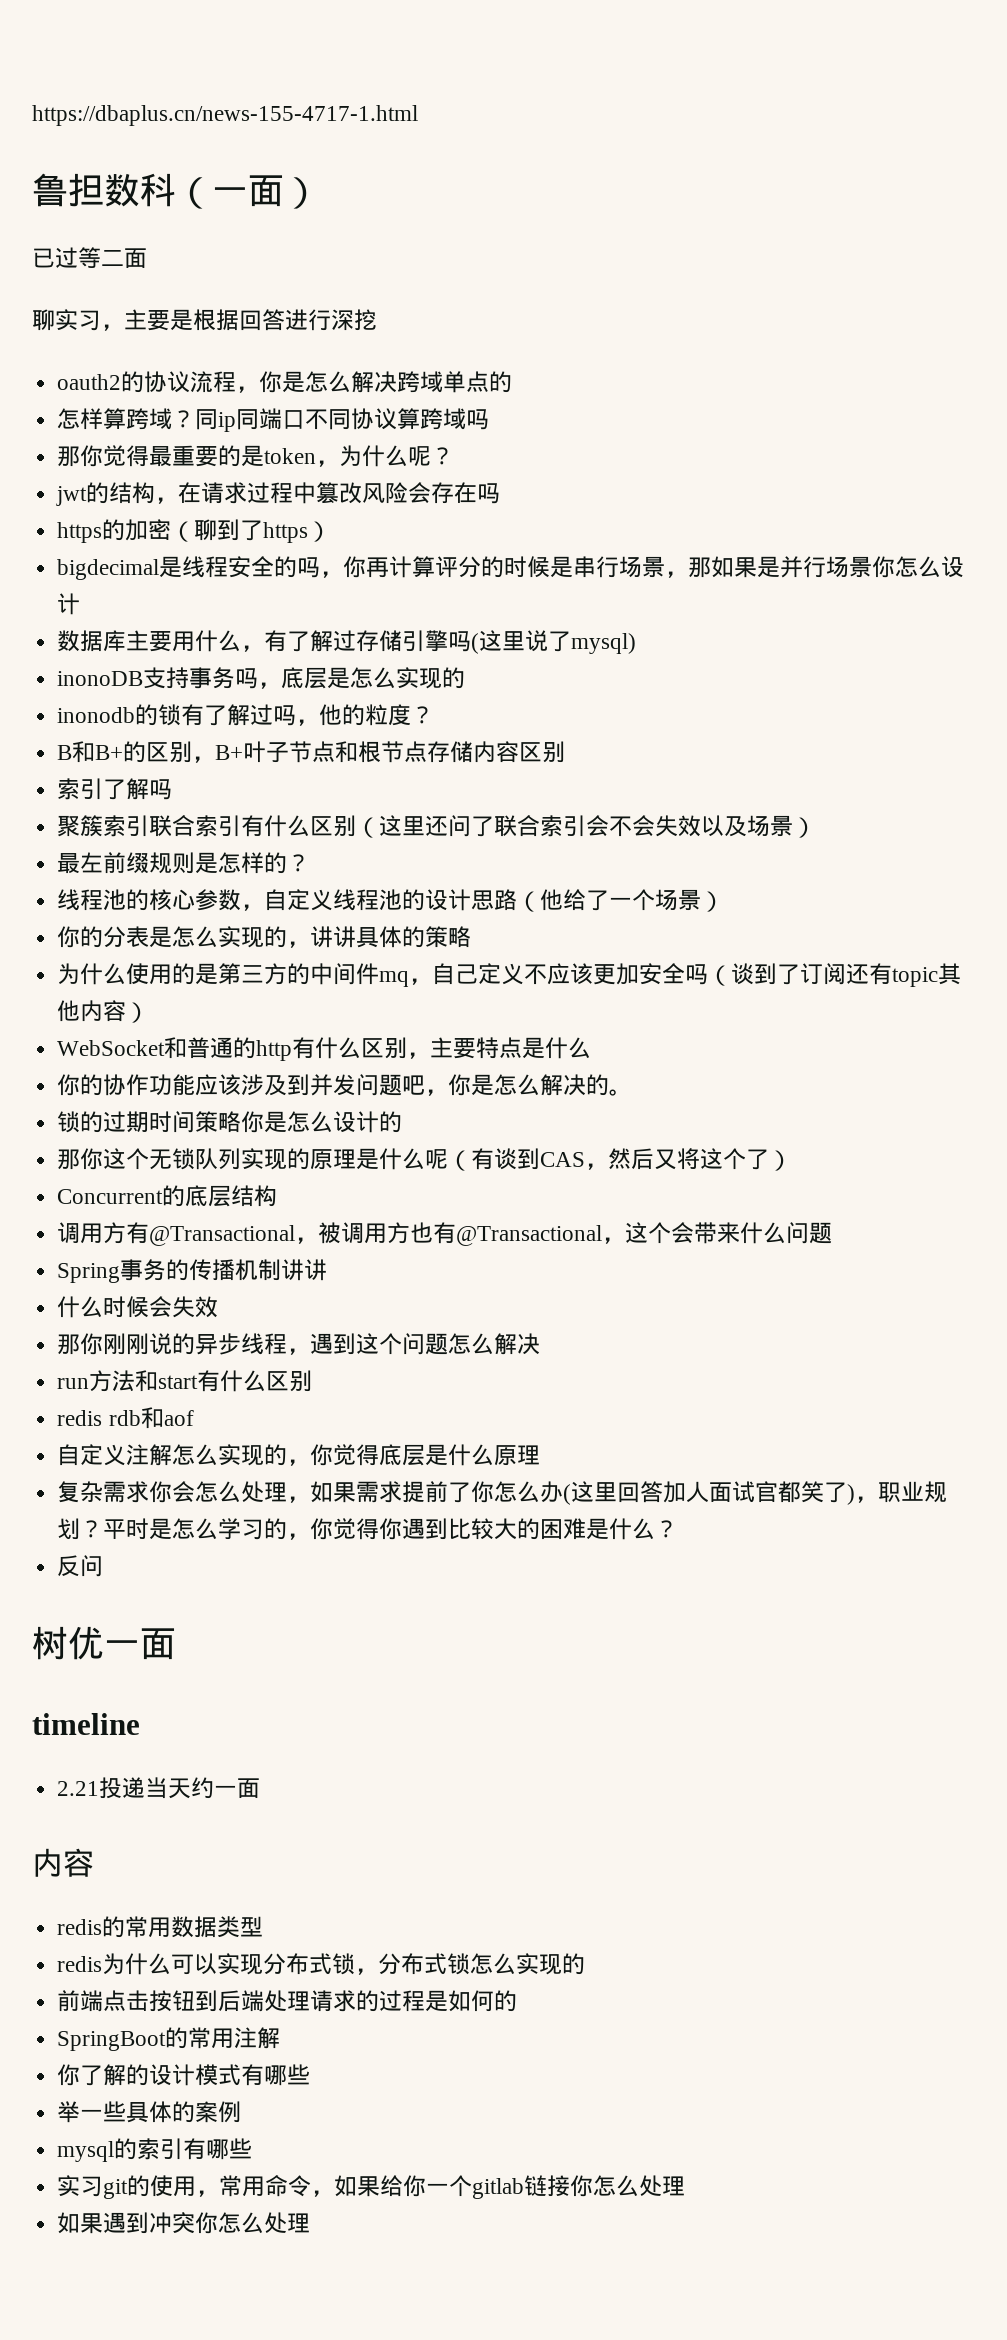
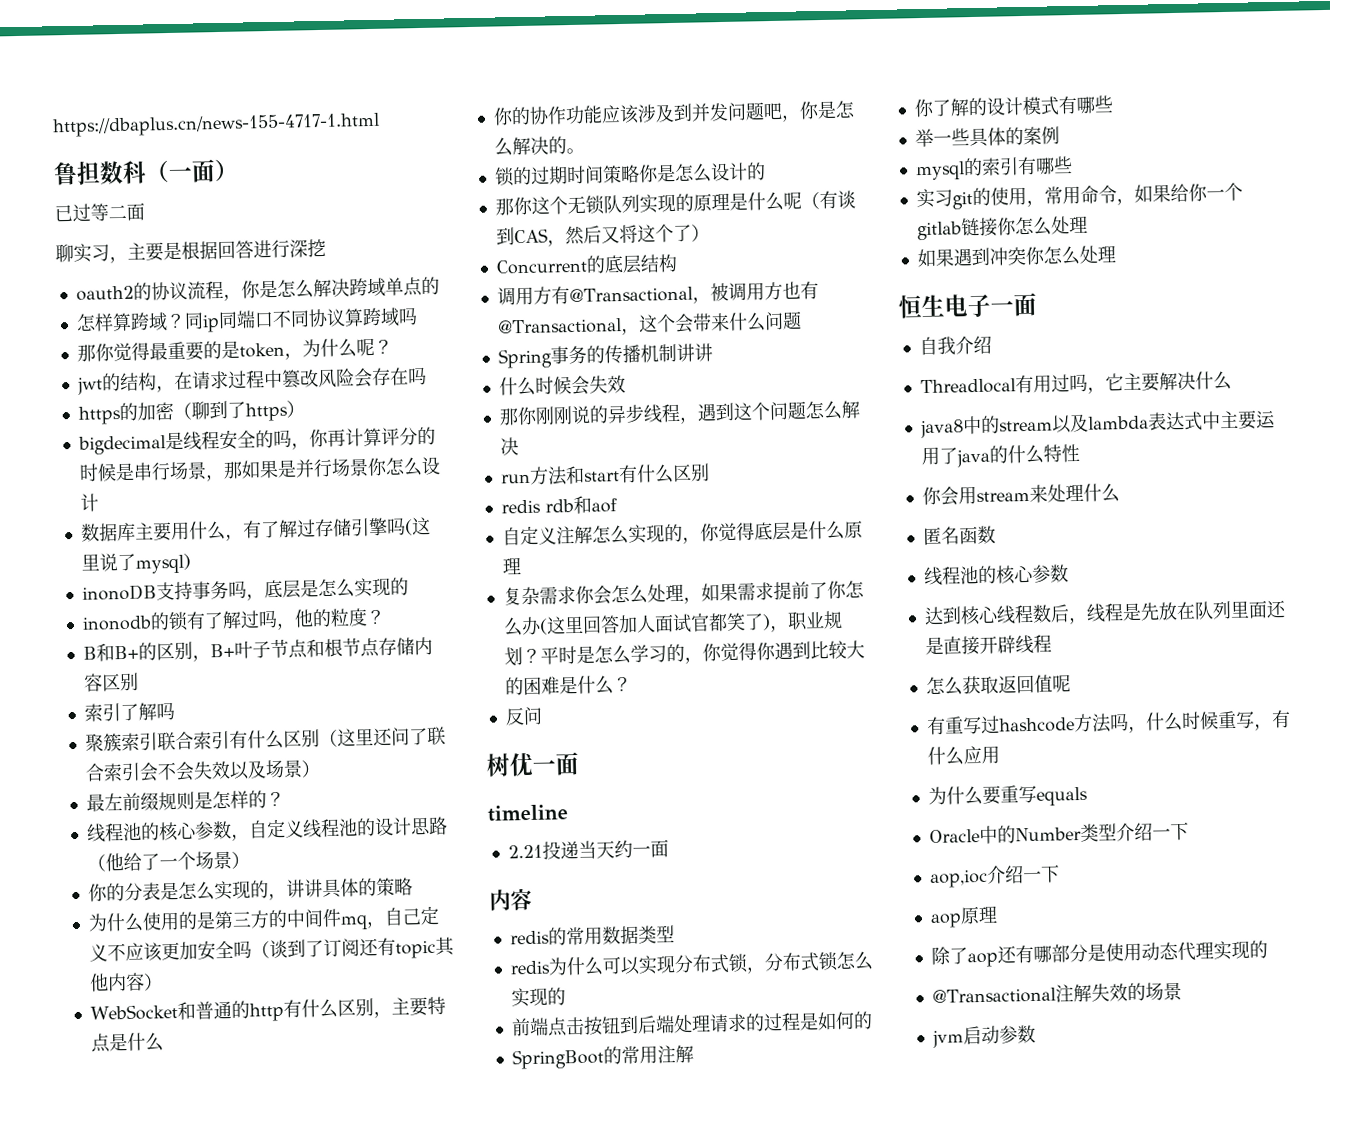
+ 恒生电子一面
+ 自我介绍
+ Threadlocal有用过吗，它主要解决什么
+ java8中的stream以及lambda表达式中主要运用了java的什么特性
+ 你会用stream来处理什么
+ 匿名函数
+ 线程池的核心参数
+ 达到核心线程数后，线程是先放在队列里面还是直接开辟线程
+ 怎么获取返回值呢
+ 有重写过hashcode方法吗，什么时候重写，有什么应用
+ 为什么要重写equals
+ Oracle中的Number类型介绍一下
+ aop,ioc介绍一下
+ aop原理
+ 除了aop还有哪部分是使用动态代理实现的
+ @Transactional注解失效的场景
+ jvm启动参数

